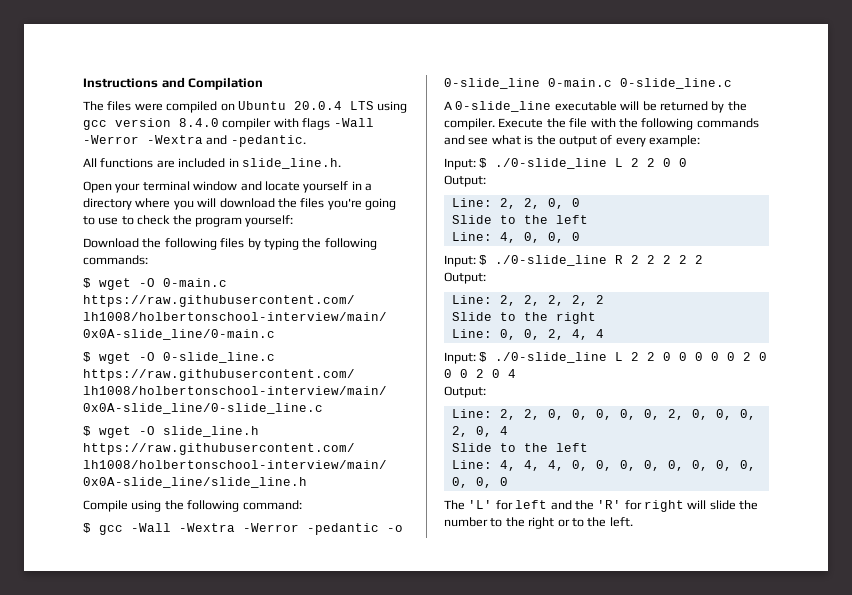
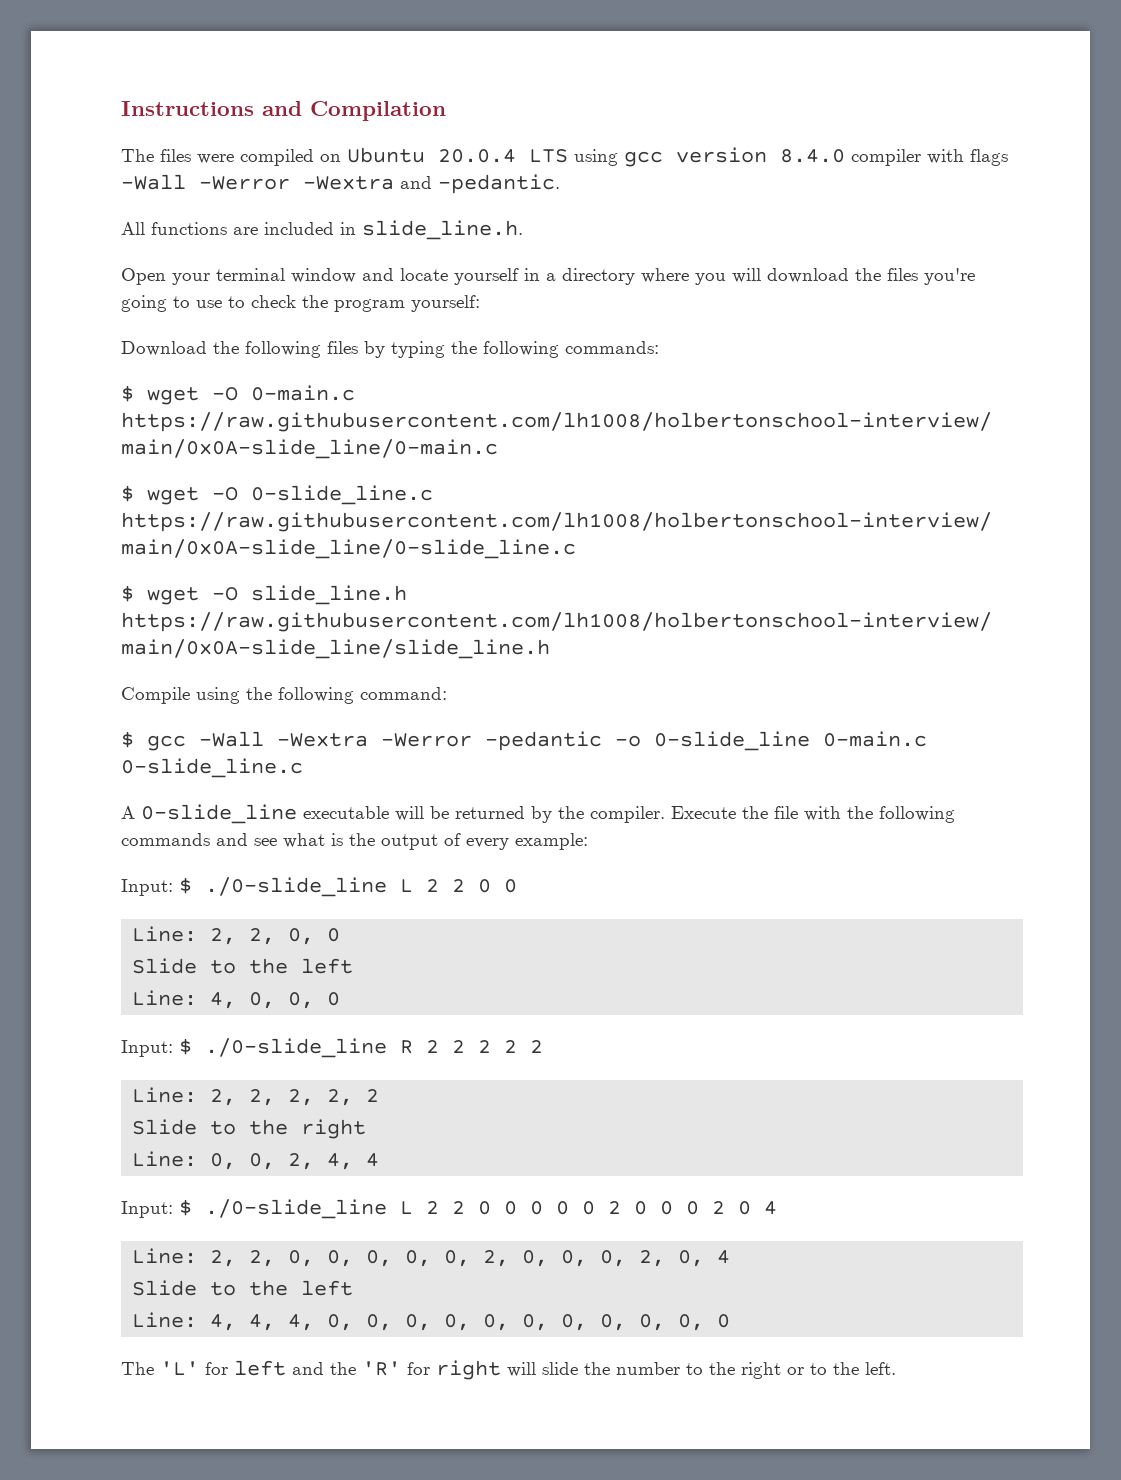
  Execute the file with the following commands and see what is the output of every example:
  Input: $ ./0-slide_line L 2 2 0 0
- Output:
  Input: $ ./0-slide_line R 2 2 2 2 2
- Output:
  Input: $ ./0-slide_line L 2 2 0 0 0 0 0 2 0 0 0 2 0 4
- Output:

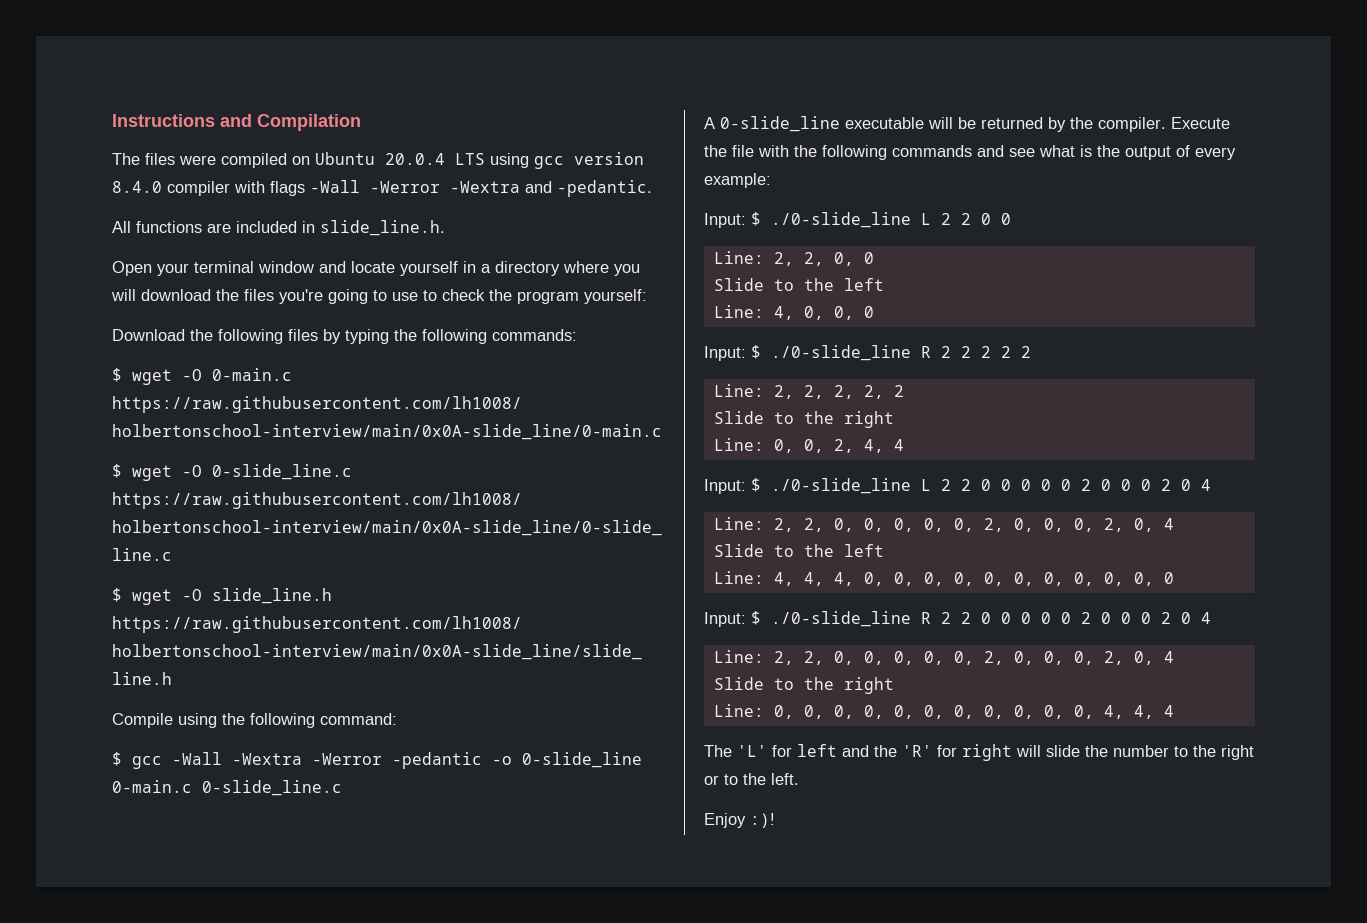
+ Input: $ ./0-slide_line R 2 2 0 0 0 0 0 2 0 0 0 2 0 4
+ Line: 2, 2, 0, 0, 0, 0, 0, 2, 0, 0, 0, 2, 0, 4
+ Slide to the right
+ Line: 0, 0, 0, 0, 0, 0, 0, 0, 0, 0, 0, 4, 4, 4
+ Enjoy :)!

